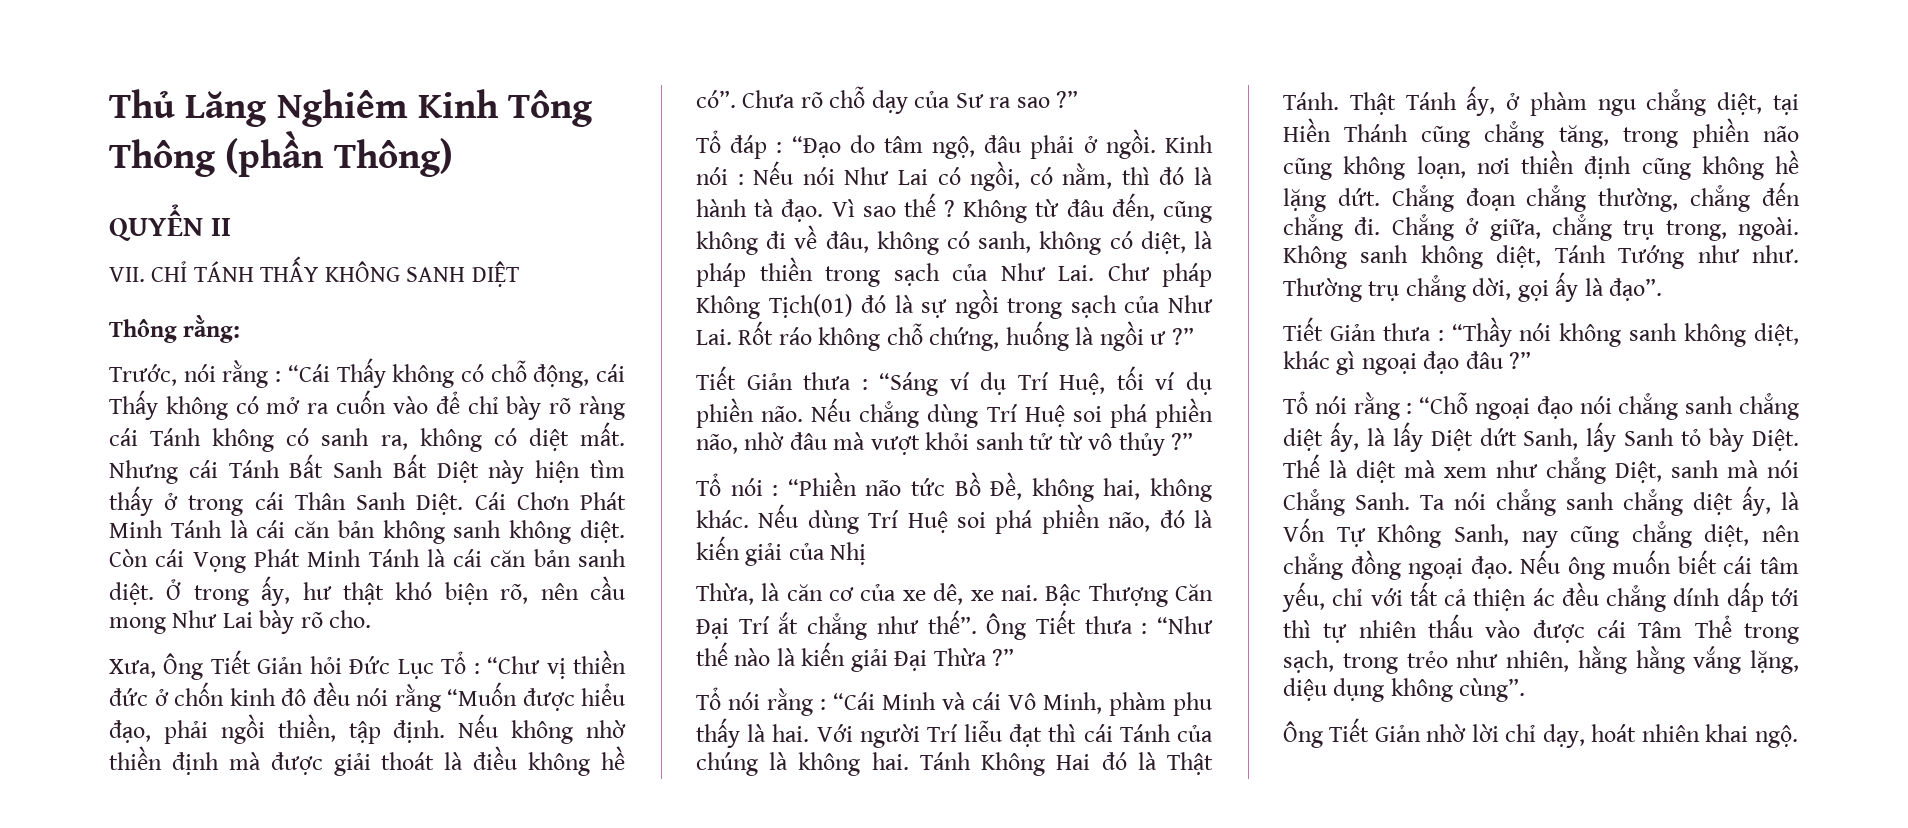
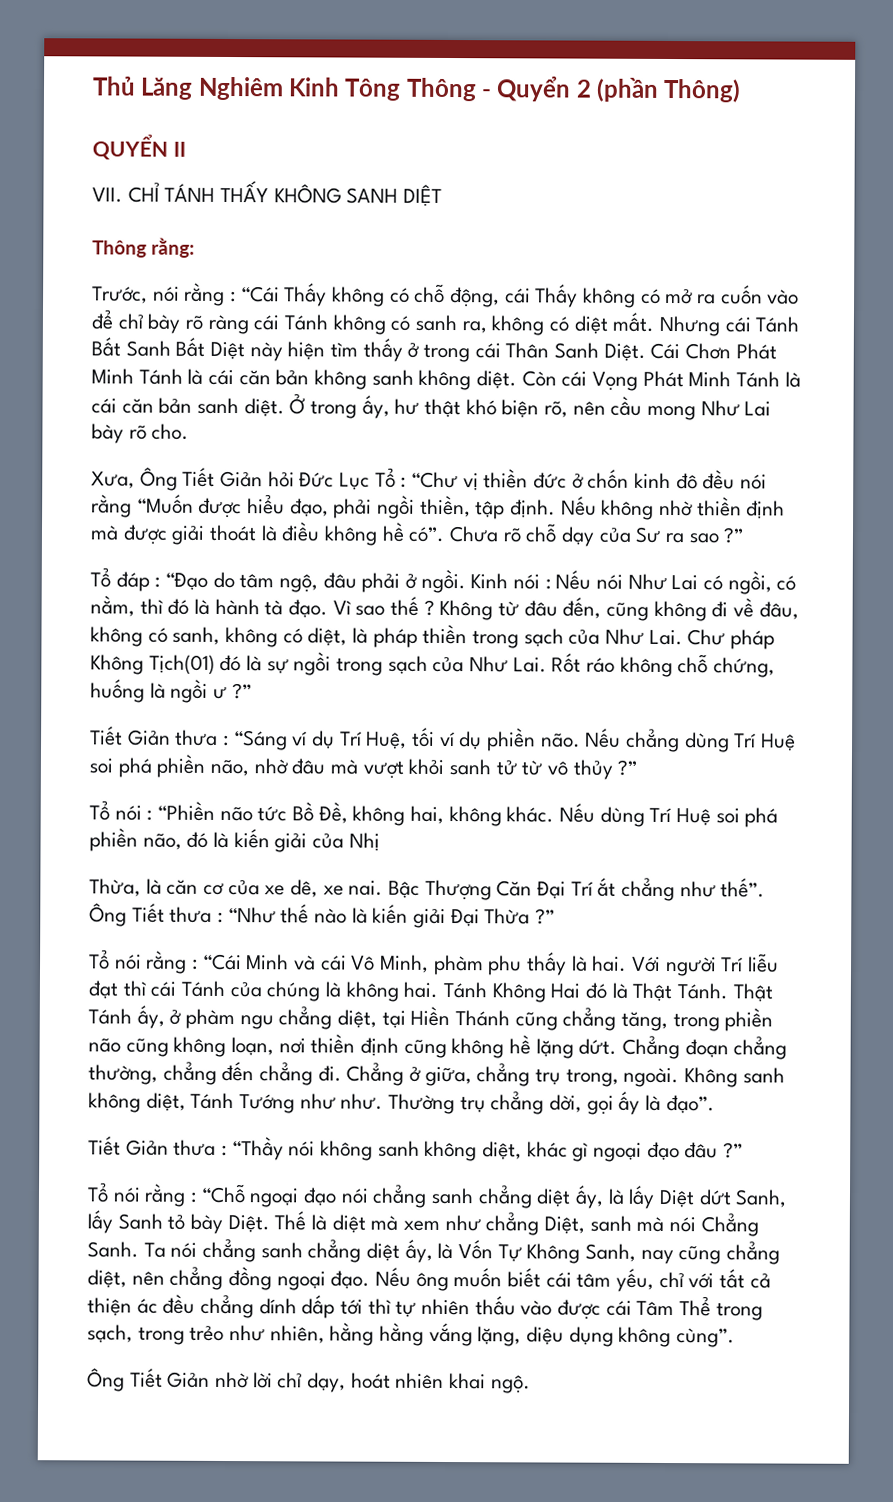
- Thủ Lăng Nghiêm Kinh Tông Thông (phần Thông)
+ Thủ Lăng Nghiêm Kinh Tông Thông - Quyển 2 (phần Thông)

